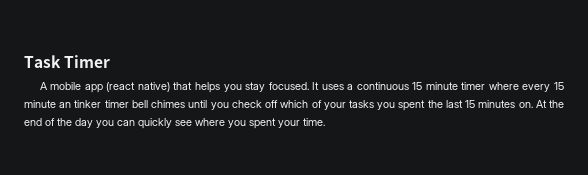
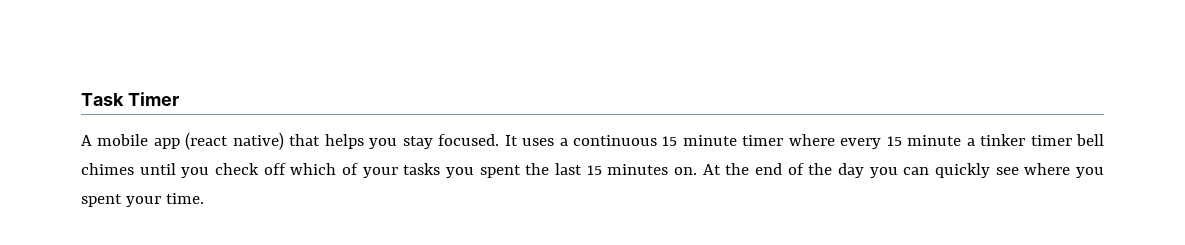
- It uses a continuous 15 minute timer where every 15 minute an tinker timer bell chimes until you check off which of your tasks you spent the last 15 minutes on.
+ It uses a continuous 15 minute timer where every 15 minute a tinker timer bell chimes until you check off which of your tasks you spent the last 15 minutes on.

